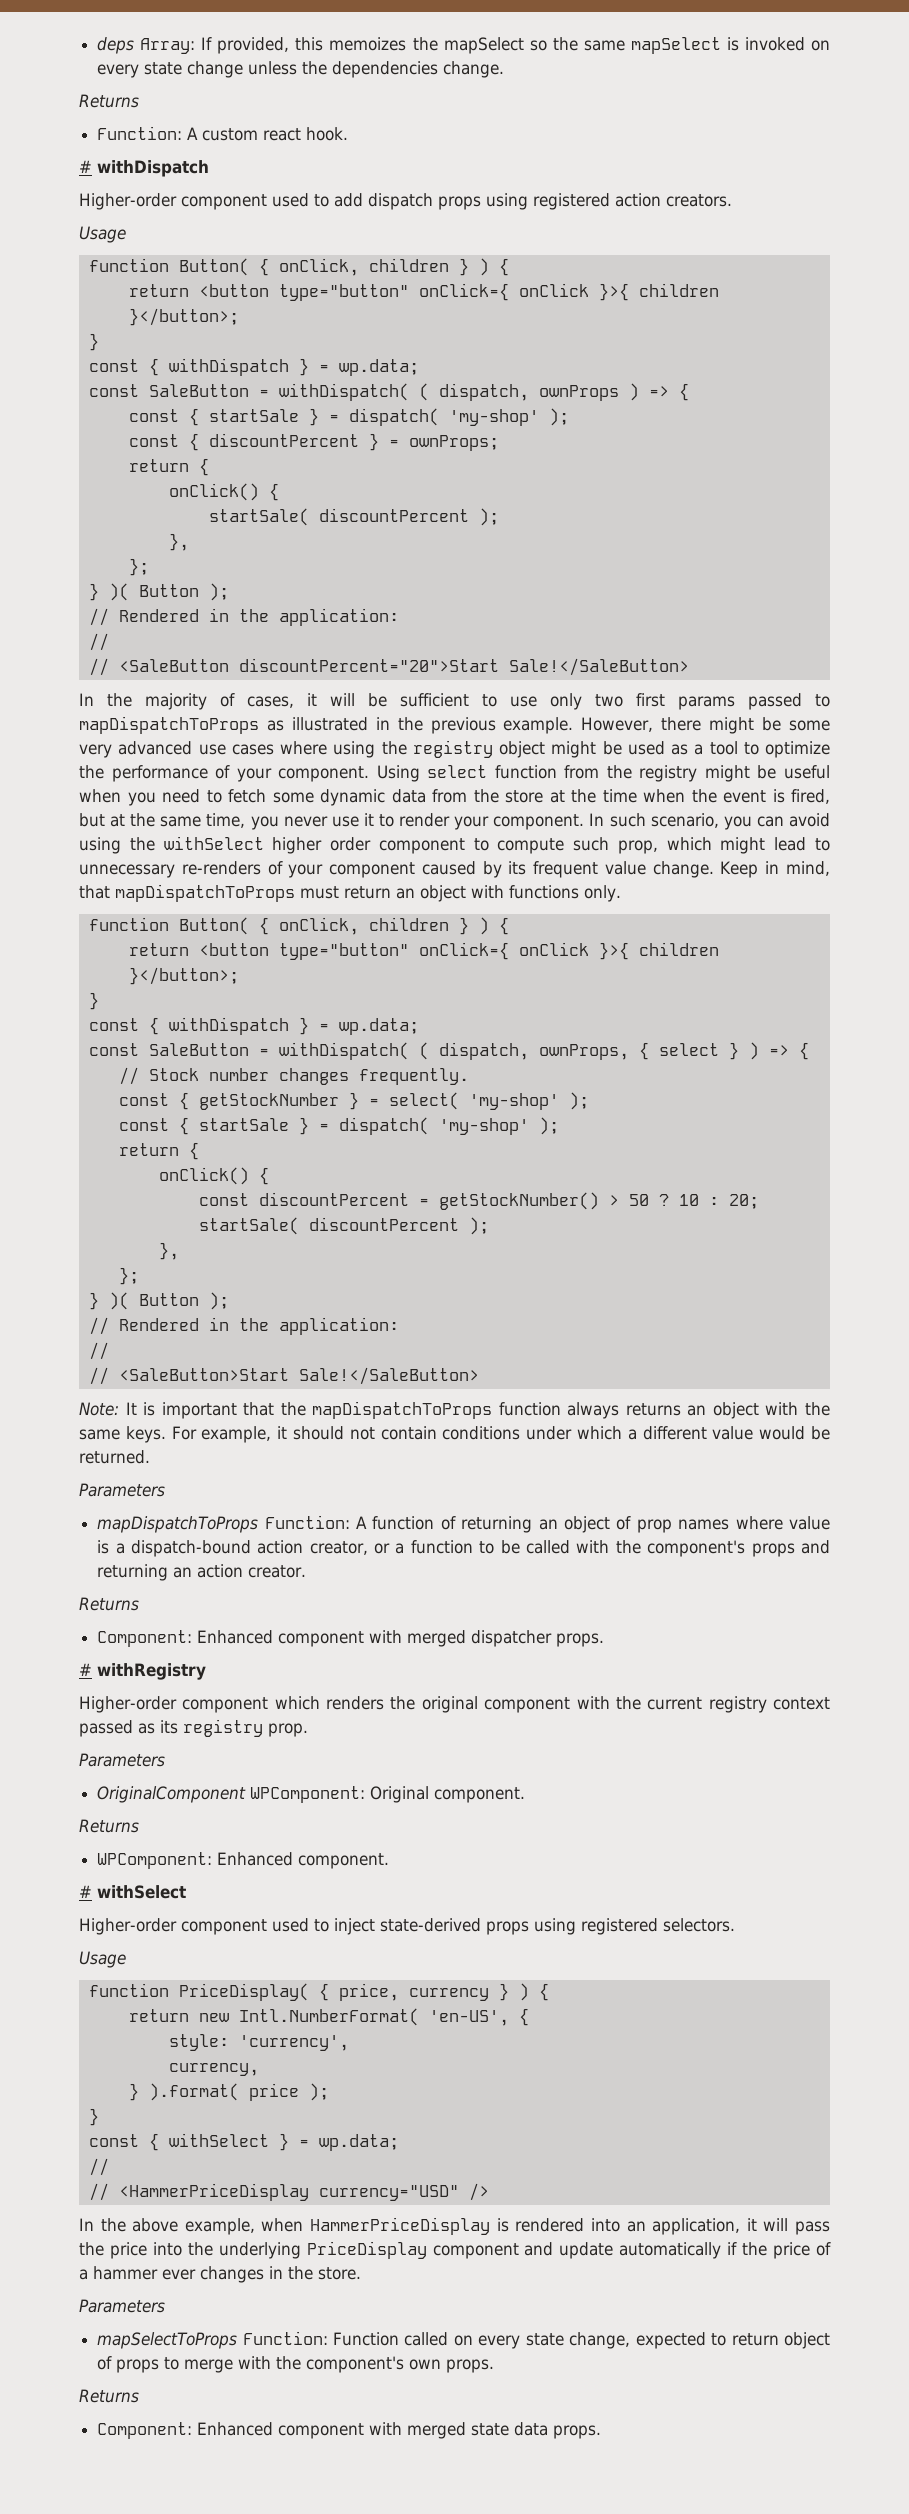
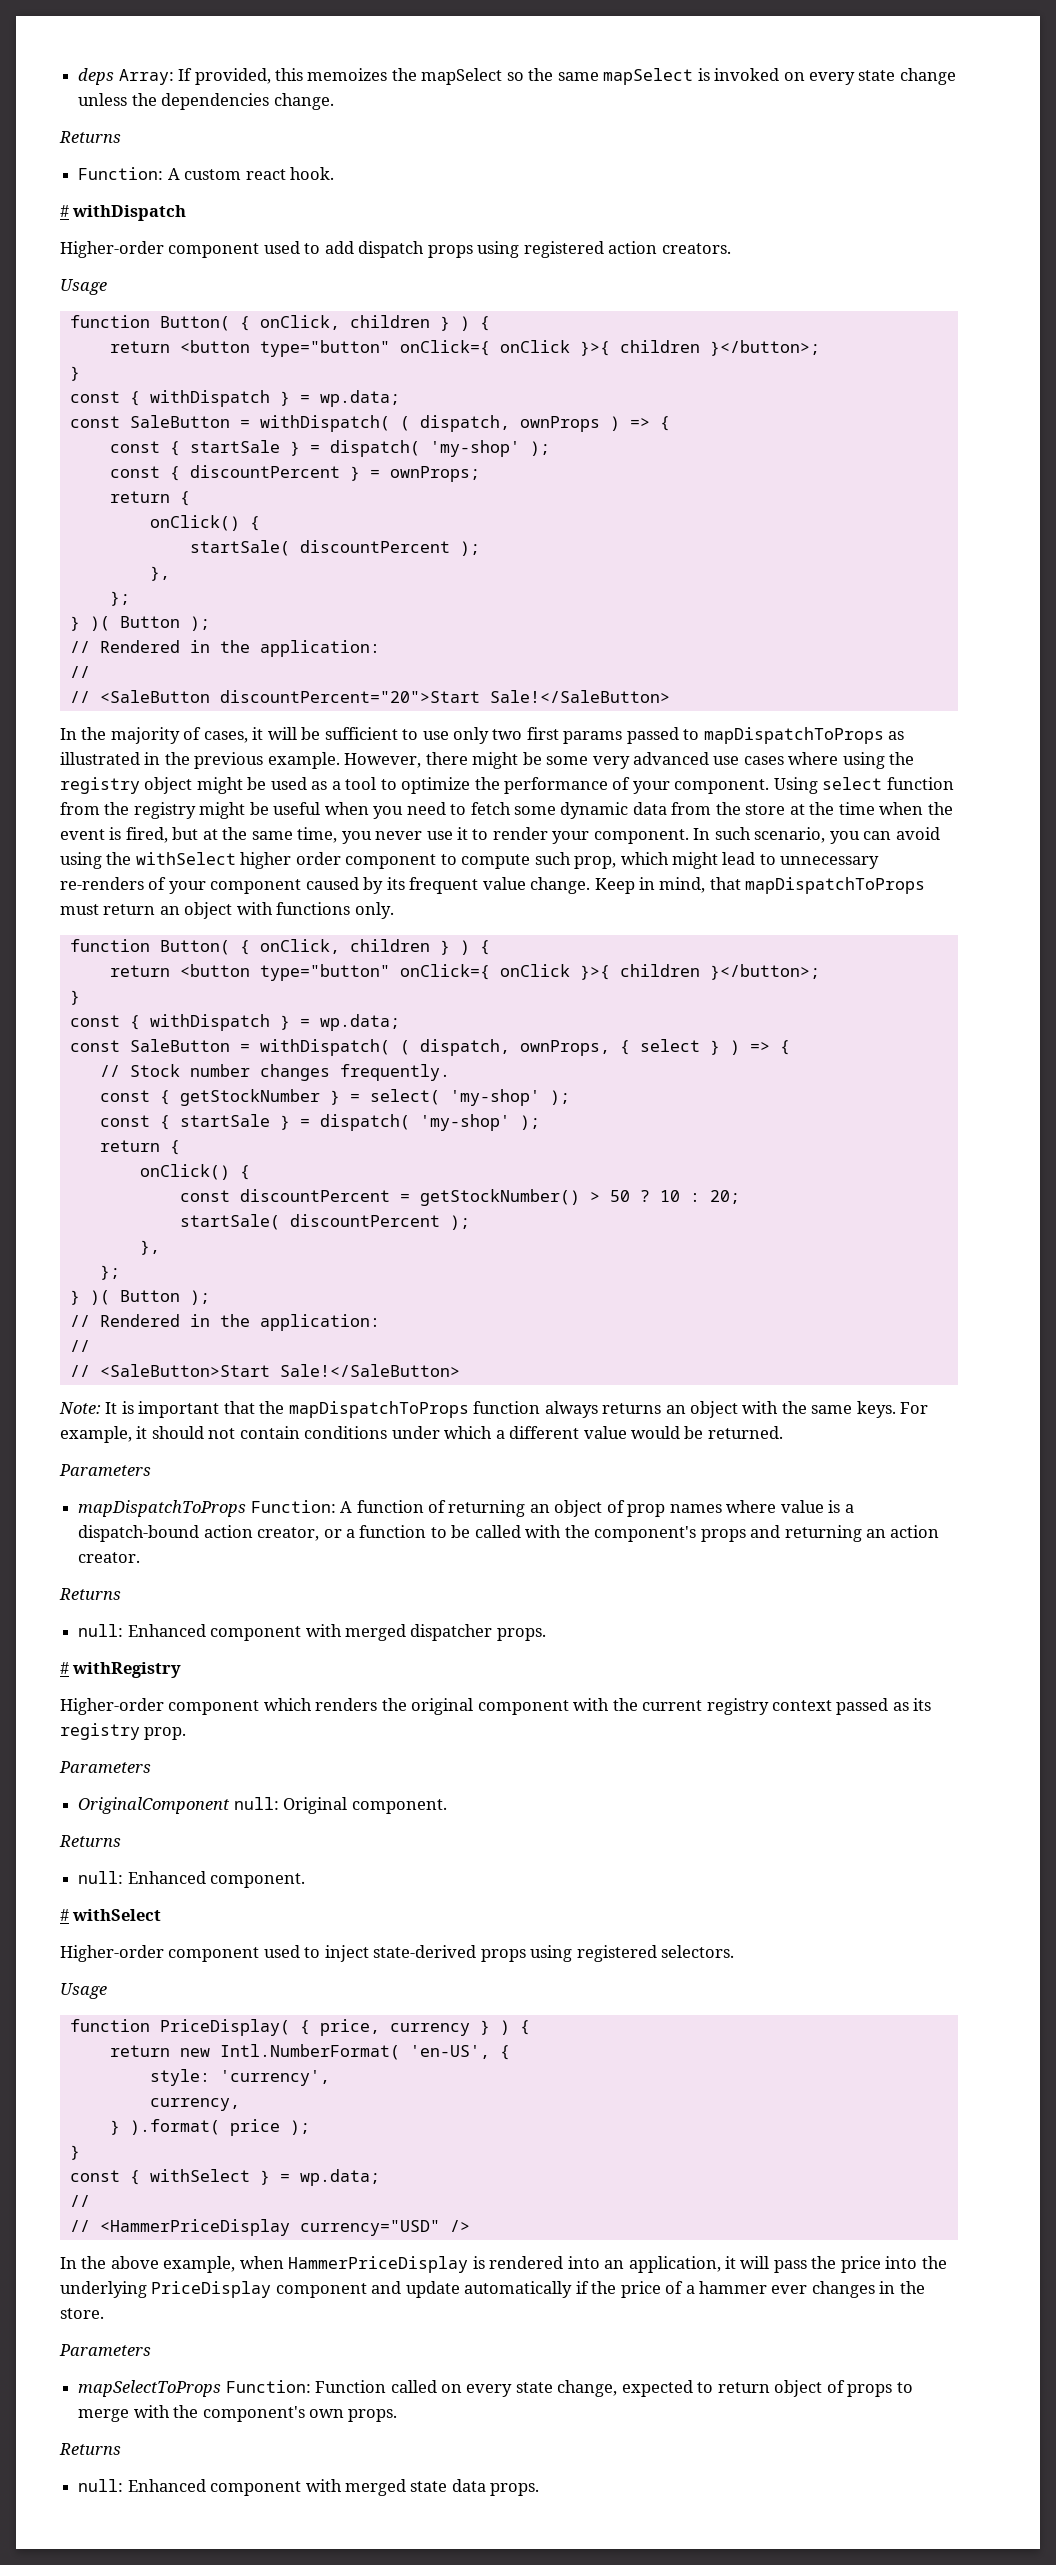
- Component: Enhanced component with merged dispatcher props.
+ null: Enhanced component with merged dispatcher props.
- OriginalComponent WPComponent: Original component.
+ OriginalComponent null: Original component.
- WPComponent: Enhanced component.
+ null: Enhanced component.
- Component: Enhanced component with merged state data props.
+ null: Enhanced component with merged state data props.

